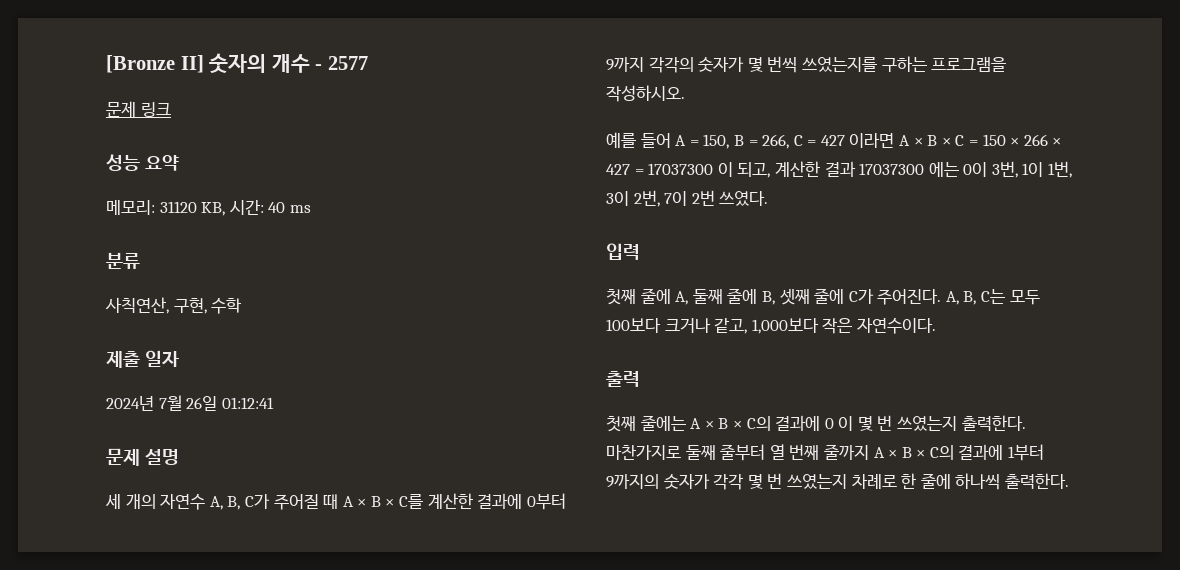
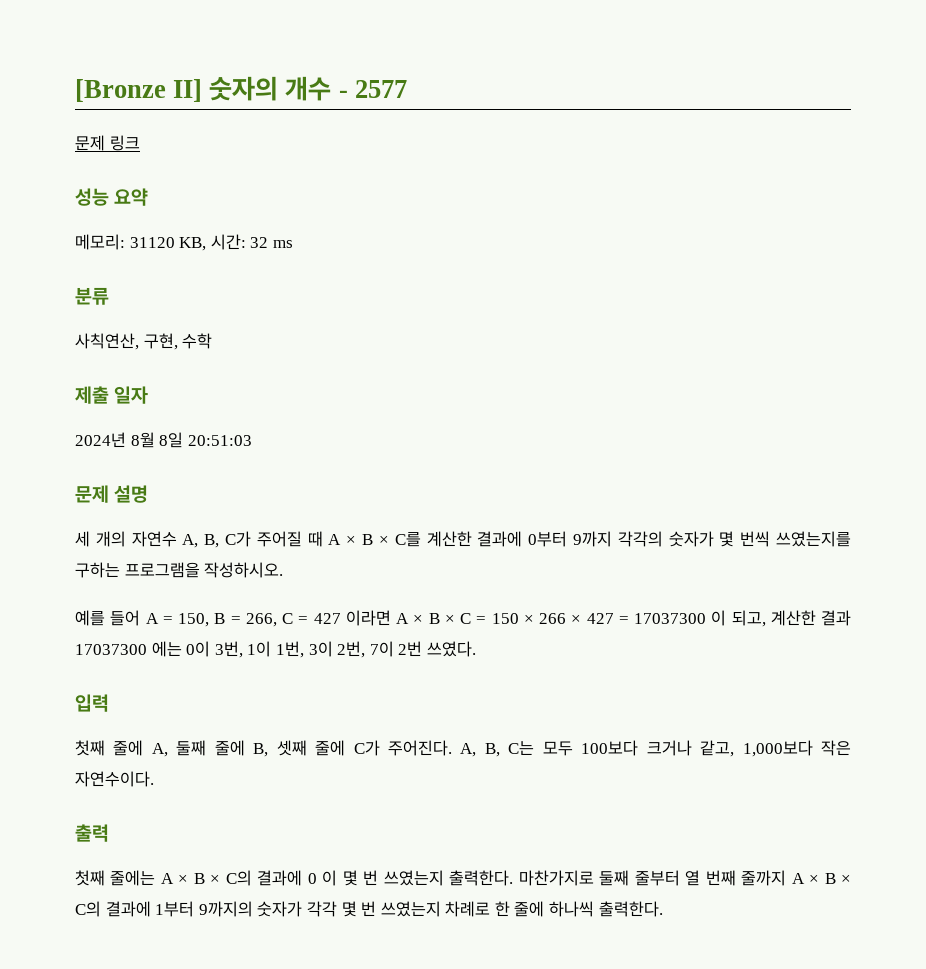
- 메모리: 31120 KB, 시간: 40 ms
+ 메모리: 31120 KB, 시간: 32 ms
- 2024년 7월 26일 01:12:41
+ 2024년 8월 8일 20:51:03

